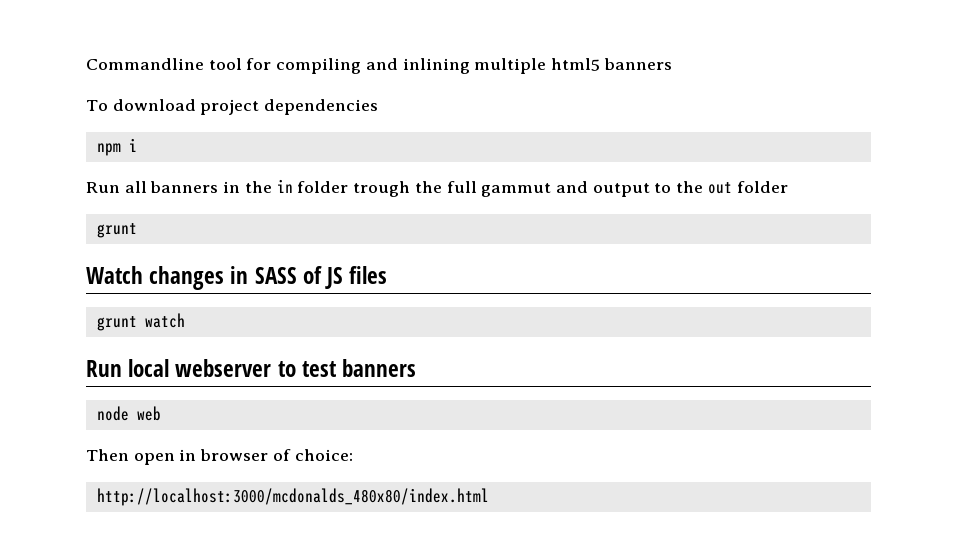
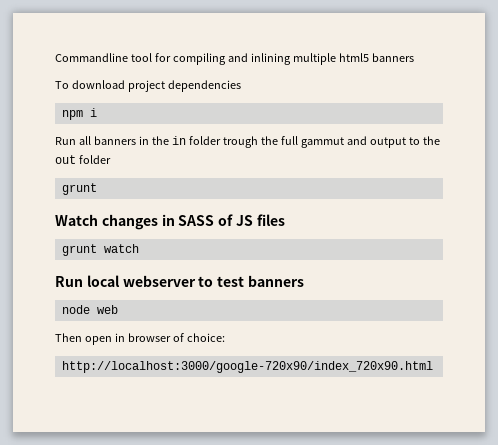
- http://localhost:3000/mcdonalds_480x80/index.html
+ http://localhost:3000/google-720x90/index_720x90.html

